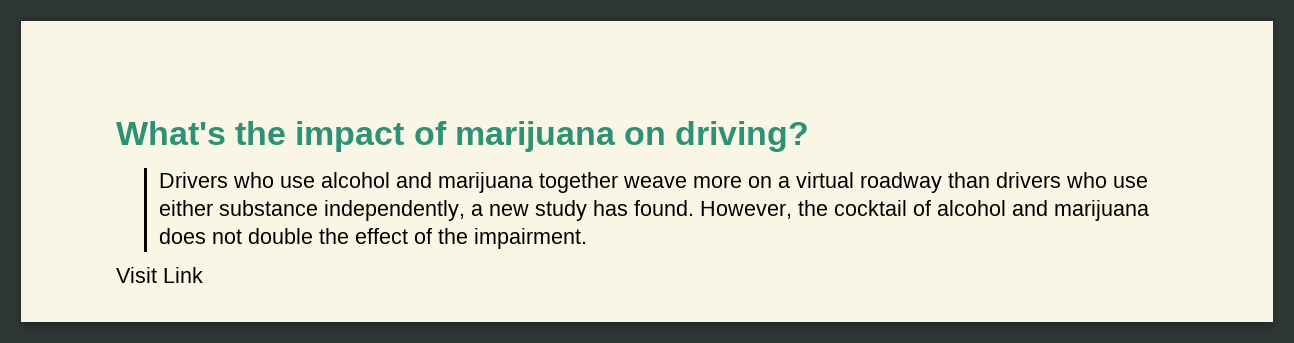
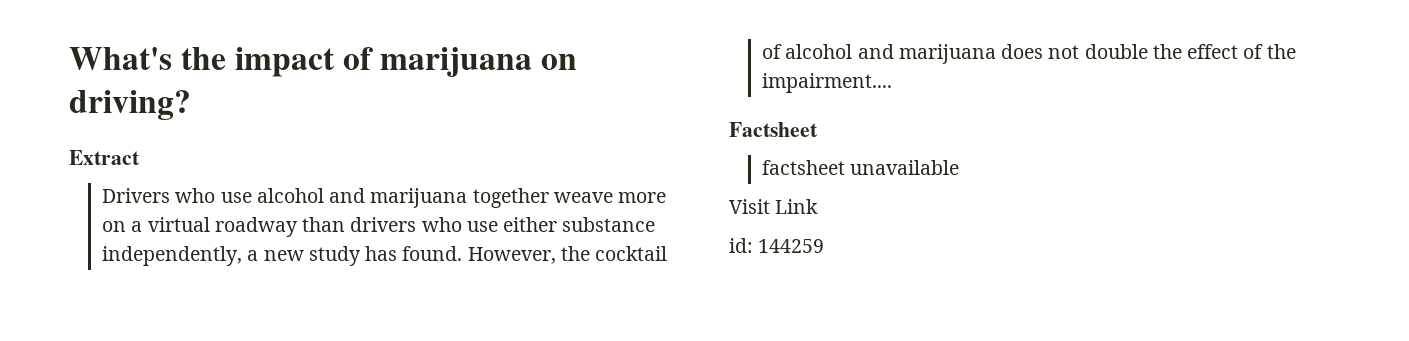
+ Extract
- However, the cocktail of alcohol and marijuana does not double the effect of the impairment.
+ However, the cocktail of alcohol and marijuana does not double the effect of the impairment....
+ Factsheet
+ factsheet unavailable
+ id: 144259

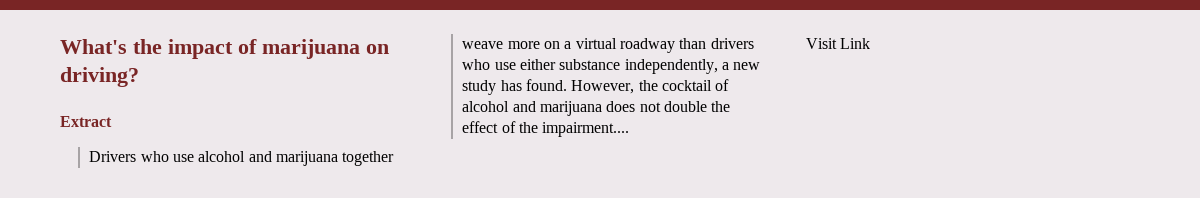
- Factsheet
- factsheet unavailable
- id: 144259

